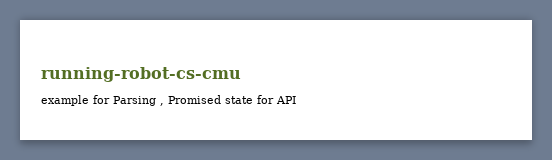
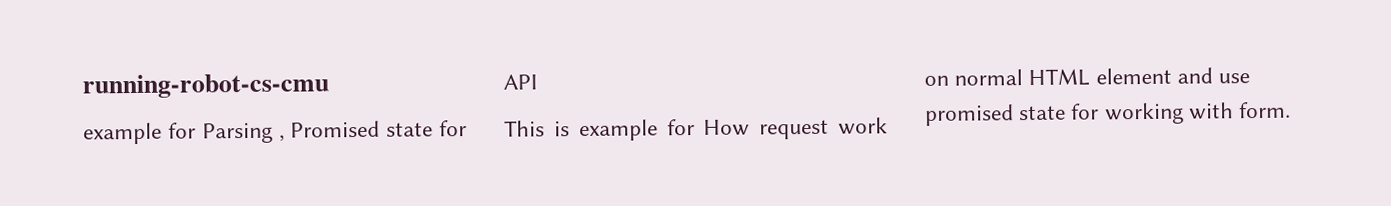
+ This is example for How request work on normal HTML element and use promised state for working with form.

